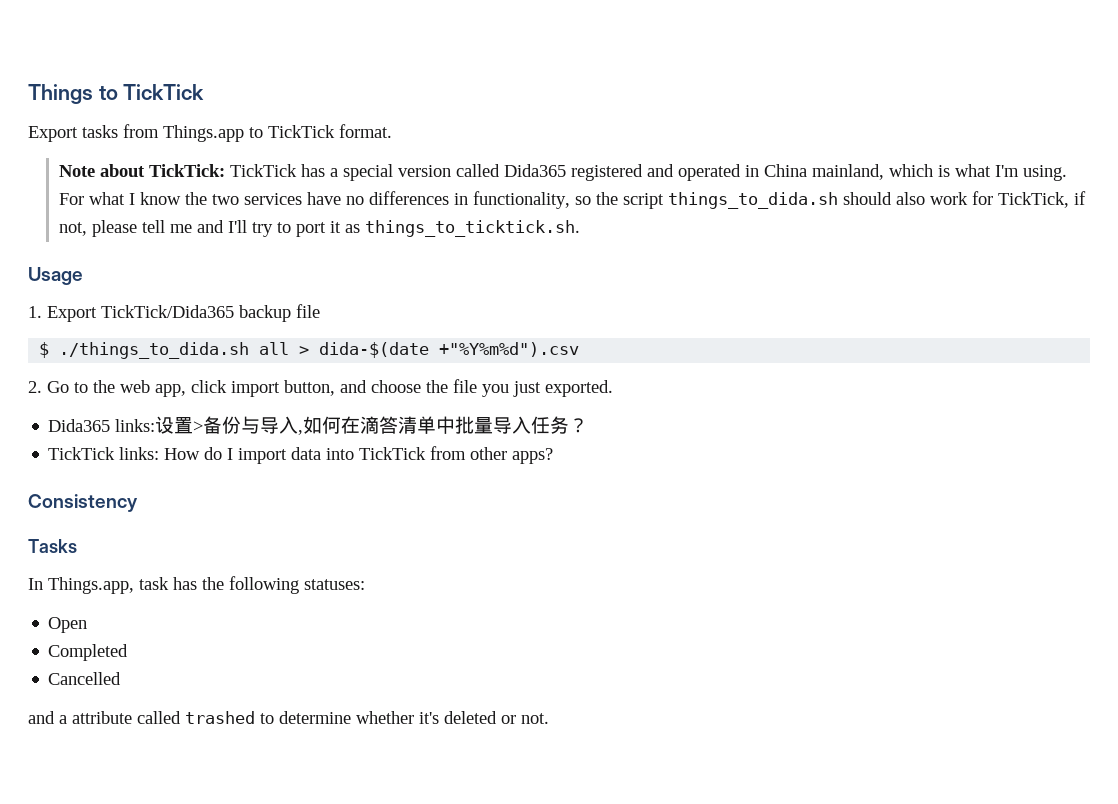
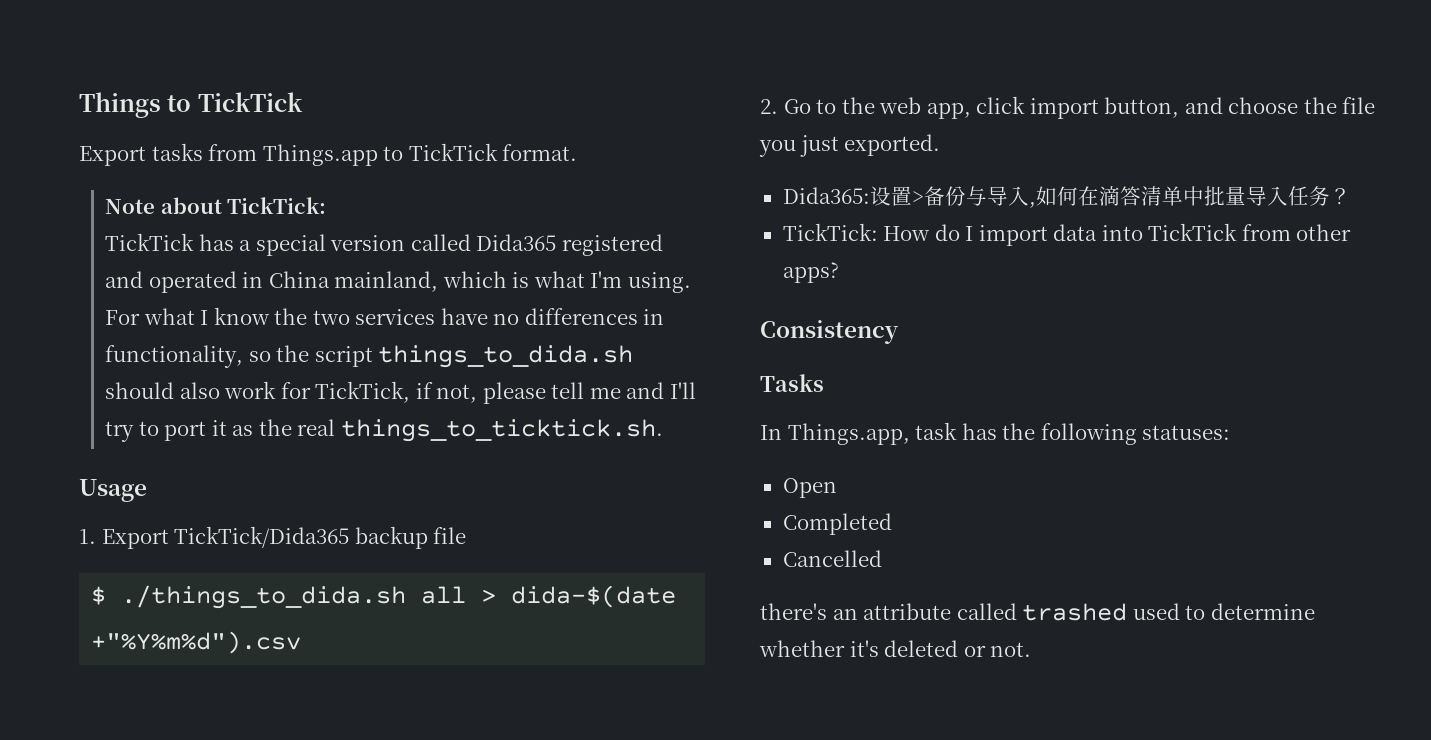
- Note about TickTick: TickTick has a special version called Dida365 registered and operated in China mainland, which is what I'm using.
+ Note about TickTick:
+ TickTick has a special version called Dida365 registered and operated in China mainland, which is what I'm using.
- For what I know the two services have no differences in functionality, so the script things_to_dida.sh should also work for TickTick, if not, please tell me and I'll try to port it as things_to_ticktick.sh.
+ For what I know the two services have no differences in functionality, so the script things_to_dida.sh should also work for TickTick, if not, please tell me and I'll try to port it as the real things_to_ticktick.sh.
- Dida365 links:设置>备份与导入,如何在滴答清单中批量导入任务？
+ Dida365:设置>备份与导入,如何在滴答清单中批量导入任务？
- TickTick links: How do I import data into TickTick from other apps?
+ TickTick: How do I import data into TickTick from other apps?
- and a attribute called trashed to determine whether it's deleted or not.
+ there's an attribute called trashed used to determine whether it's deleted or not.

